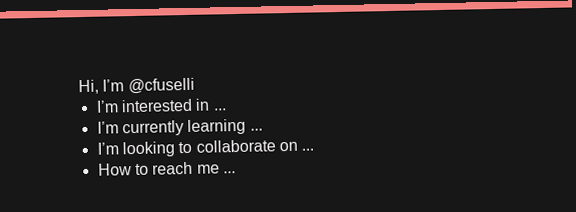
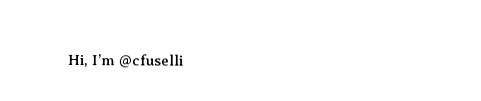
- I’m interested in ...
- I’m currently learning ...
- I’m looking to collaborate on ...
- How to reach me ...

